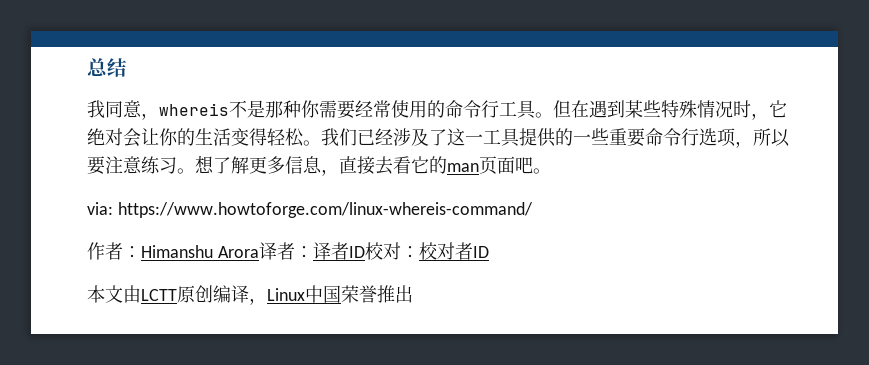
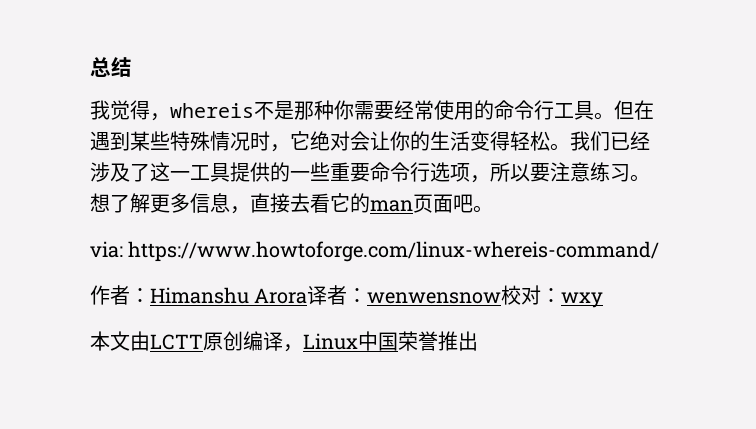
- 我同意，whereis不是那种你需要经常使用的命令行工具。
+ 我觉得，whereis不是那种你需要经常使用的命令行工具。
- 作者：Himanshu Arora译者：译者ID校对：校对者ID
+ 作者：Himanshu Arora译者：wenwensnow校对：wxy

